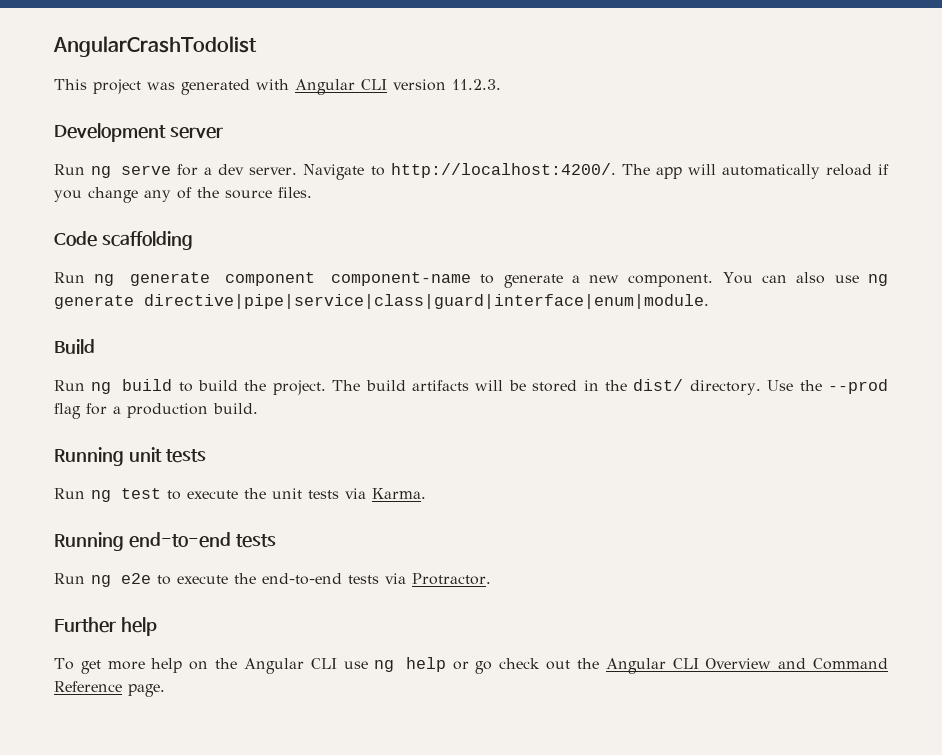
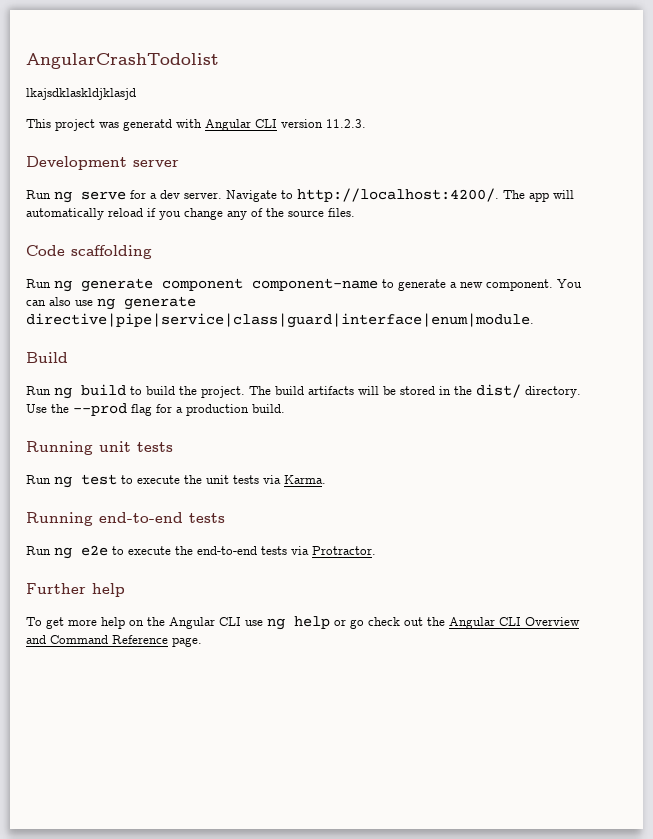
+ lkajsdklaskldjklasjd
- This project was generated with Angular CLI version 11.2.3.
+ This project was generatd with Angular CLI version 11.2.3.

